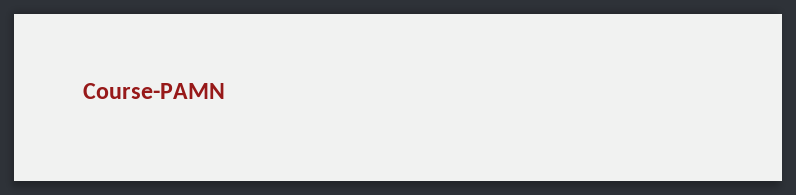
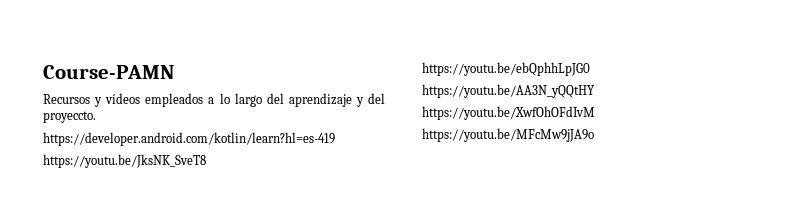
+ Recursos y vídeos empleados a lo largo del aprendizaje y del proyeccto.
+ https://developer.android.com/kotlin/learn?hl=es-419
+ https://youtu.be/JksNK_SveT8
+ https://youtu.be/ebQphhLpJG0
+ https://youtu.be/AA3N_yQQtHY
+ https://youtu.be/XwfOhOFdIvM
+ https://youtu.be/MFcMw9jJA9o

